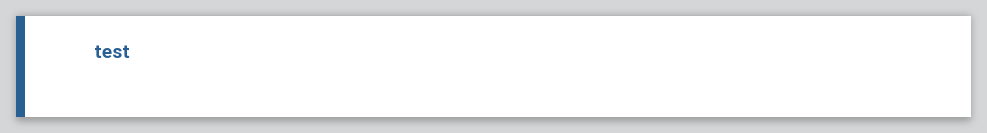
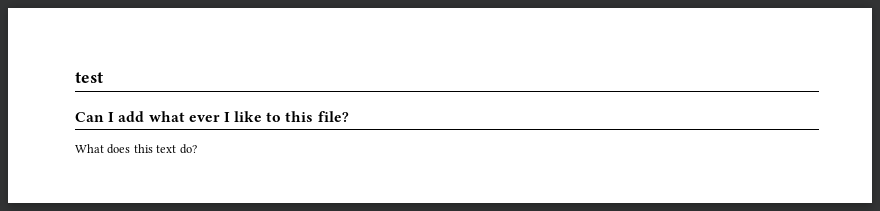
+ Can I add what ever I like to this file?
+ What does this text do?

